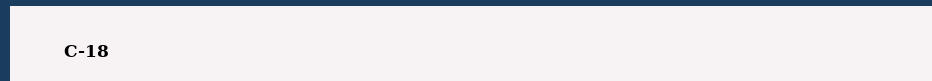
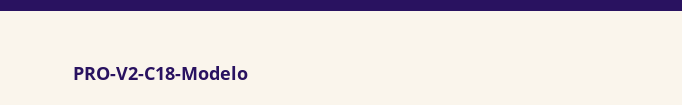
- C-18
+ PRO-V2-C18-Modelo

